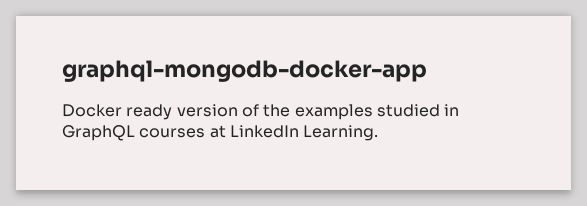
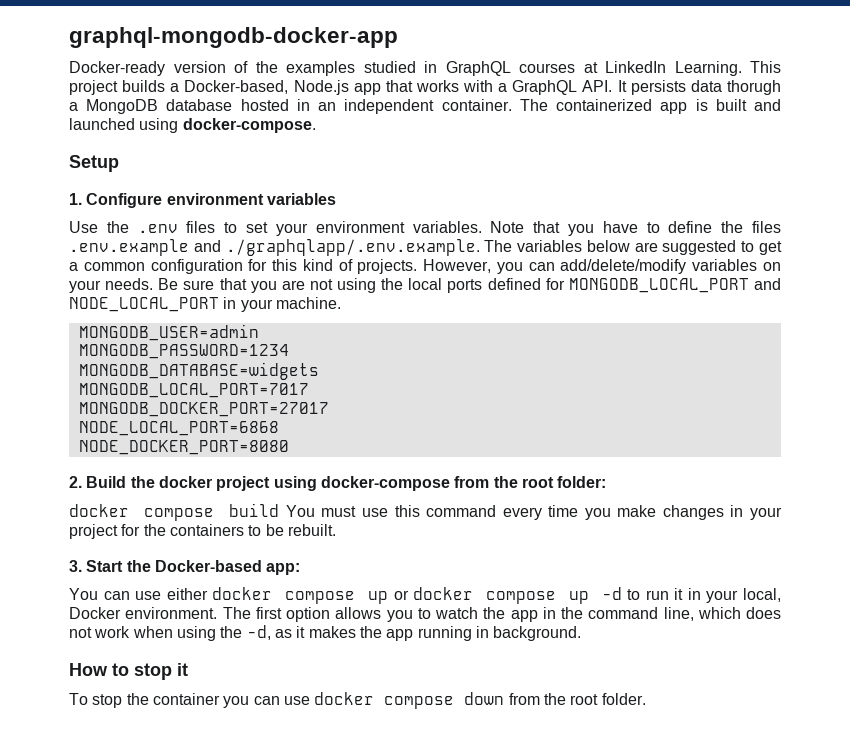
- Docker ready version of the examples studied in GraphQL courses at LinkedIn Learning.
+ Docker-ready version of the examples studied in GraphQL courses at LinkedIn Learning.
+ This project builds a Docker-based, Node.js app that works with a GraphQL API. It persists data thorugh a MongoDB database hosted in an independent container. The containerized app is built and launched using docker-compose.
+ Setup
+ 1. Configure environment variables
+ Use the .env files to set your environment variables. Note that you have to define the files .env.example and ./graphqlapp/.env.example. The variables below are suggested to get a common configuration for this kind of projects. However, you can add/delete/modify variables on your needs. Be sure that you are not using the local ports defined for MONGODB_LOCAL_PORT and NODE_LOCAL_PORT in your machine.
+ MONGODB_USER=admin
+ MONGODB_PASSWORD=1234
+ MONGODB_DATABASE=widgets
+ MONGODB_LOCAL_PORT=7017
+ MONGODB_DOCKER_PORT=27017
+ NODE_LOCAL_PORT=6868
+ NODE_DOCKER_PORT=8080
+ 2. Build the docker project using docker-compose from the root folder:
+ docker compose build You must use this command every time you make changes in your project for the containers to be rebuilt.
+ 3. Start the Docker-based app:
+ You can use either docker compose up or docker compose up -d to run it in your local, Docker environment. The first option allows you to watch the app in the command line, which does not work when using the -d, as it makes the app running in background.
+ How to stop it
+ To stop the container you can use docker compose down from the root folder.

